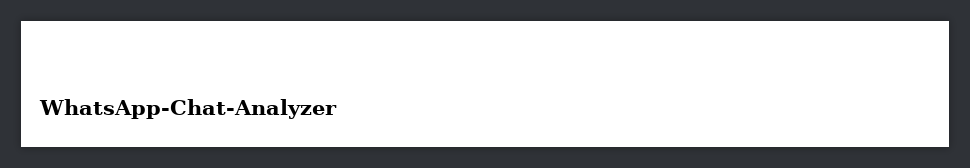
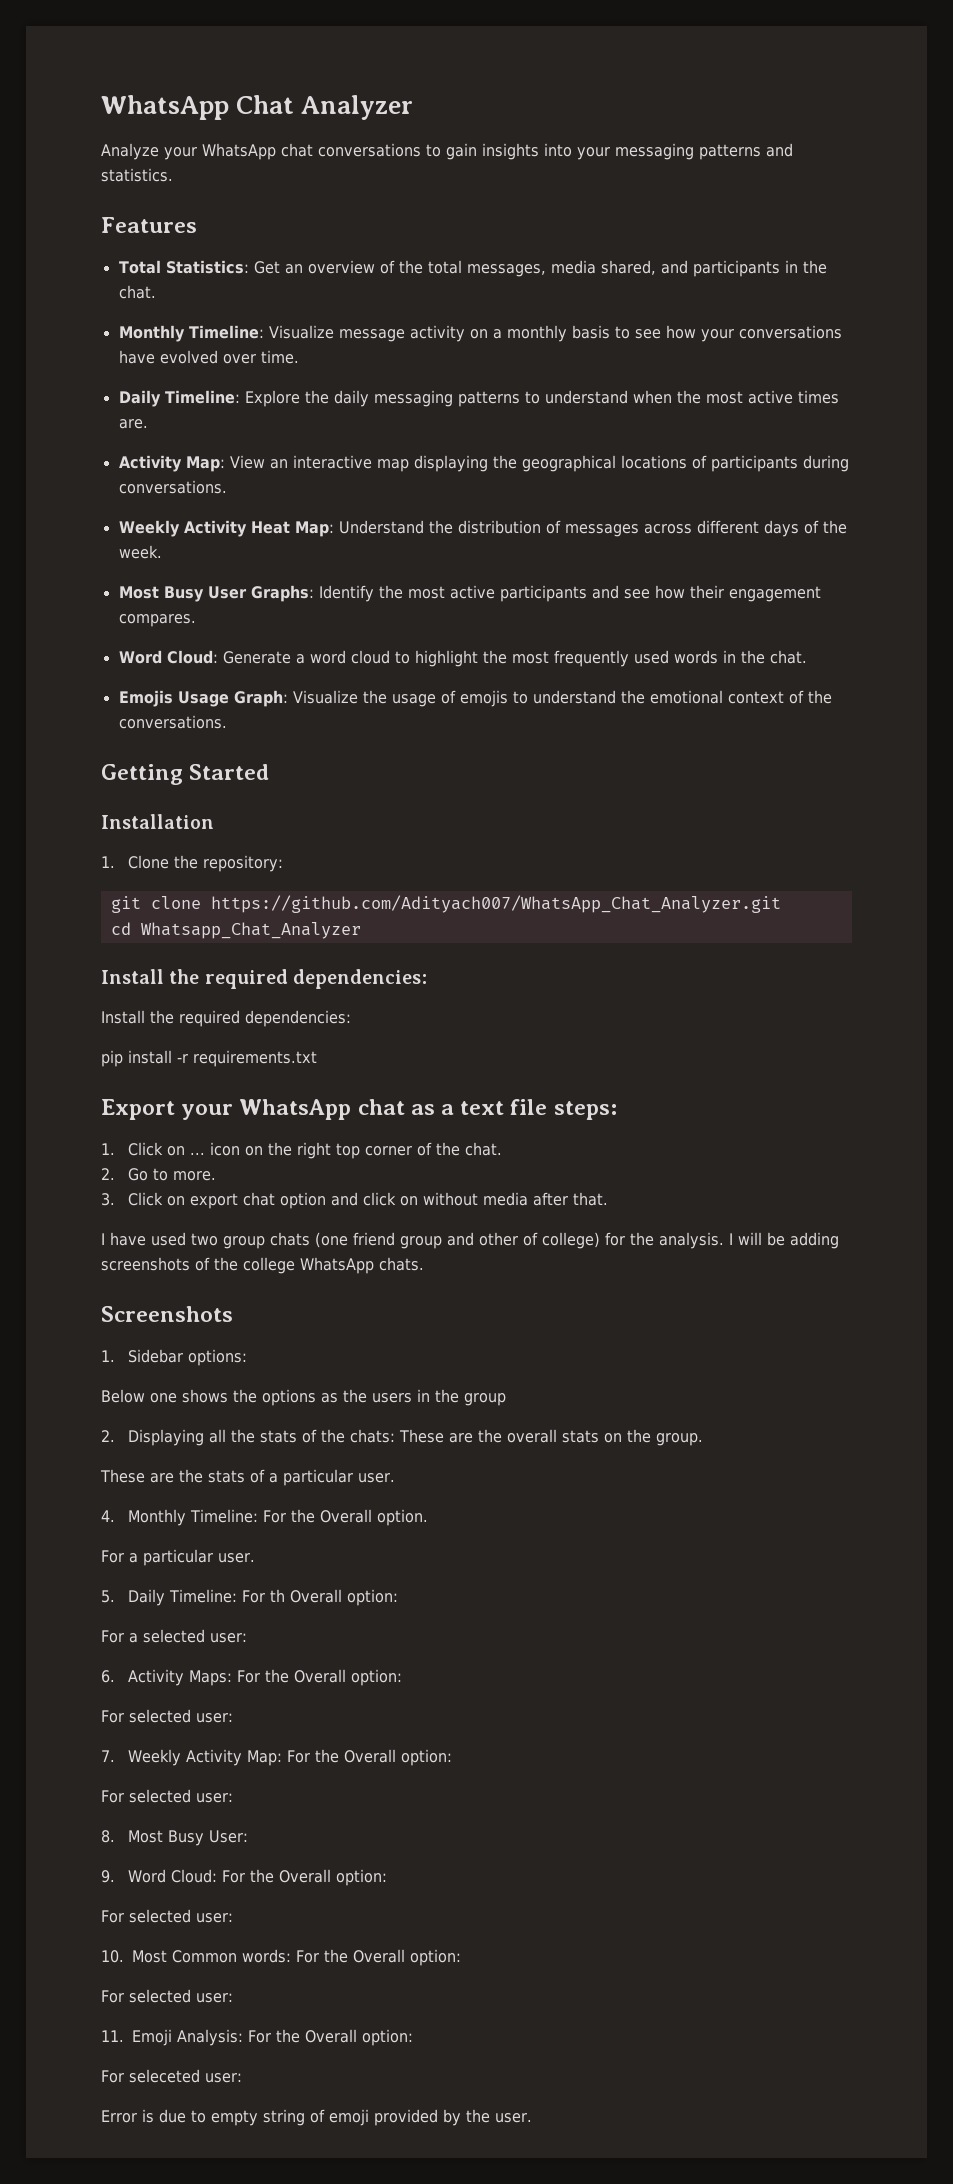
- WhatsApp-Chat-Analyzer
+ WhatsApp Chat Analyzer
+ Analyze your WhatsApp chat conversations to gain insights into your messaging patterns and statistics.
+ Features
+ Total Statistics: Get an overview of the total messages, media shared, and participants in the chat.
+ Monthly Timeline: Visualize message activity on a monthly basis to see how your conversations have evolved over time.
+ Daily Timeline: Explore the daily messaging patterns to understand when the most active times are.
+ Activity Map: View an interactive map displaying the geographical locations of participants during conversations.
+ Weekly Activity Heat Map: Understand the distribution of messages across different days of the week.
+ Most Busy User Graphs: Identify the most active participants and see how their engagement compares.
+ Word Cloud: Generate a word cloud to highlight the most frequently used words in the chat.
+ Emojis Usage Graph: Visualize the usage of emojis to understand the emotional context of the conversations.
+ Getting Started
+ Installation
+ 1. Clone the repository:
+ git clone https://github.com/Adityach007/WhatsApp_Chat_Analyzer.git
+ cd Whatsapp_Chat_Analyzer
+ Install the required dependencies:
+ Install the required dependencies:
+ pip install -r requirements.txt
+ Export your WhatsApp chat as a text file steps:
+ 1. Click on ... icon on the right top corner of the chat.
+ 2. Go to more.
+ 3. Click on export chat option and click on without media after that.
+ I have used two group chats (one friend group and other of college) for the analysis. I will be adding screenshots of the college WhatsApp chats.
+ Screenshots
+ 1. Sidebar options:
+ Below one shows the options as the users in the group
+ 2. Displaying all the stats of the chats: These are the overall stats on the group.
+ These are the stats of a particular user.
+ 4. Monthly Timeline: For the Overall option.
+ For a particular user.
+ 5. Daily Timeline: For th Overall option:
+ For a selected user:
+ 6. Activity Maps: For the Overall option:
+ For selected user:
+ 7. Weekly Activity Map: For the Overall option:
+ For selected user:
+ 8. Most Busy User:
+ 9. Word Cloud: For the Overall option:
+ For selected user:
+ 10. Most Common words: For the Overall option:
+ For selected user:
+ 11. Emoji Analysis: For the Overall option:
+ For seleceted user:
+ Error is due to empty string of emoji provided by the user.

